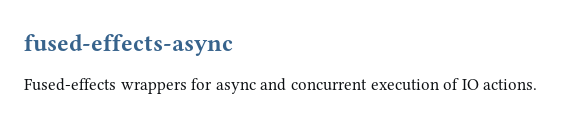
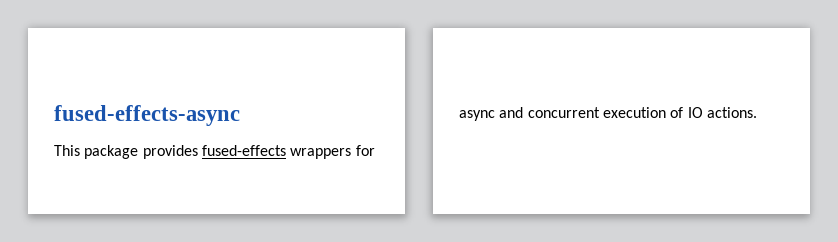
- Fused-effects wrappers for async and concurrent execution of IO actions.
+ This package provides fused-effects wrappers for async and concurrent execution of IO actions.

